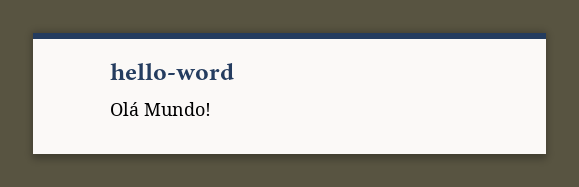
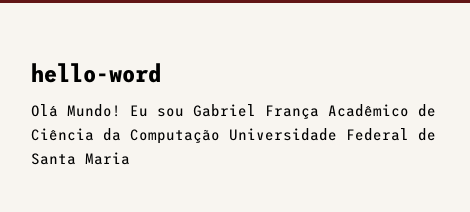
+ Eu sou Gabriel França Acadêmico de Ciência da Computação Universidade Federal de Santa Maria

